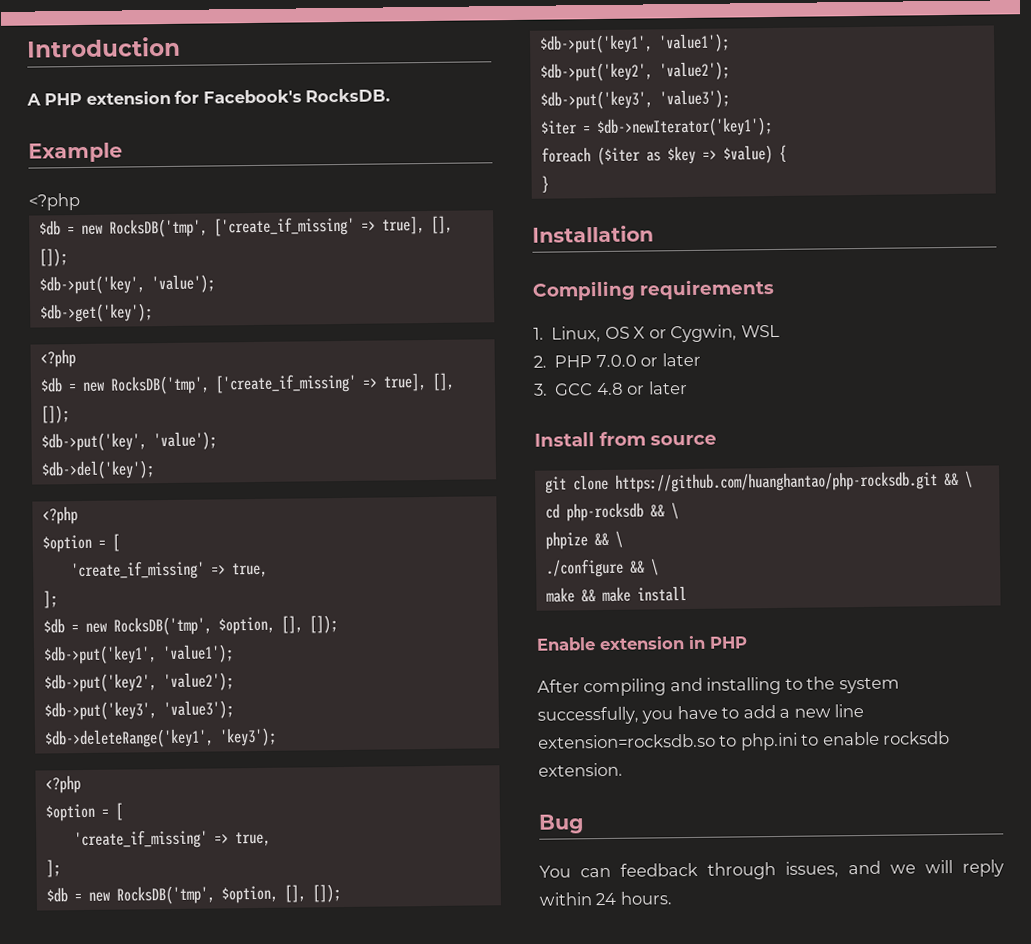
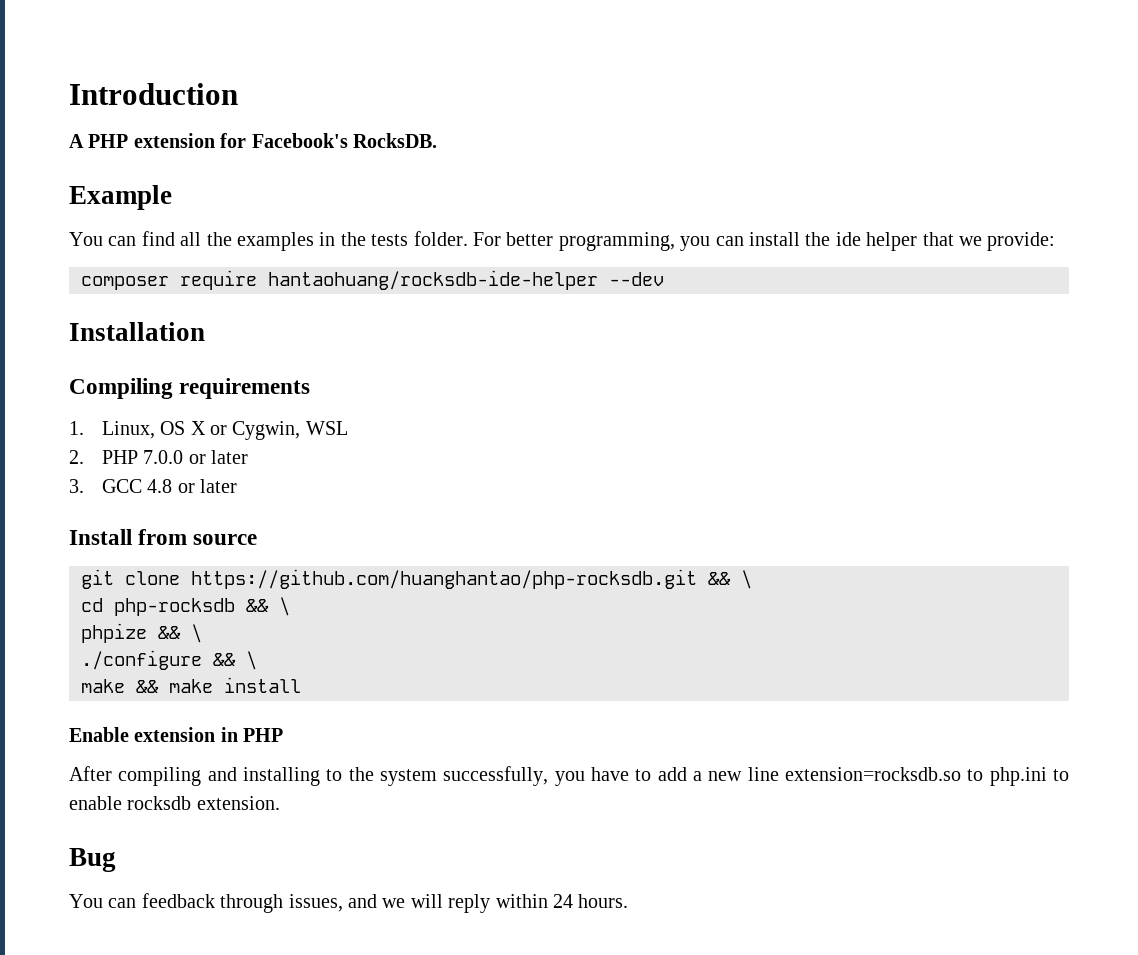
  Example
- <?php
- $db = new RocksDB('tmp', ['create_if_missing' => true], [], []);
- $db->put('key', 'value');
- $db->get('key');
- <?php
- $db = new RocksDB('tmp', ['create_if_missing' => true], [], []);
- $db->put('key', 'value');
- $db->del('key');
- <?php
- $option = [
- 'create_if_missing' => true,
- ];
- $db = new RocksDB('tmp', $option, [], []);
- $db->put('key1', 'value1');
- $db->put('key2', 'value2');
- $db->put('key3', 'value3');
- $db->deleteRange('key1', 'key3');
- <?php
- $option = [
- 'create_if_missing' => true,
- ];
- $db = new RocksDB('tmp', $option, [], []);
- $db->put('key1', 'value1');
- $db->put('key2', 'value2');
- $db->put('key3', 'value3');
- $iter = $db->newIterator('key1');
- foreach ($iter as $key => $value) {
- }
+ You can find all the examples in the tests folder. For better programming, you can install the ide helper that we provide:
+ composer require hantaohuang/rocksdb-ide-helper --dev

